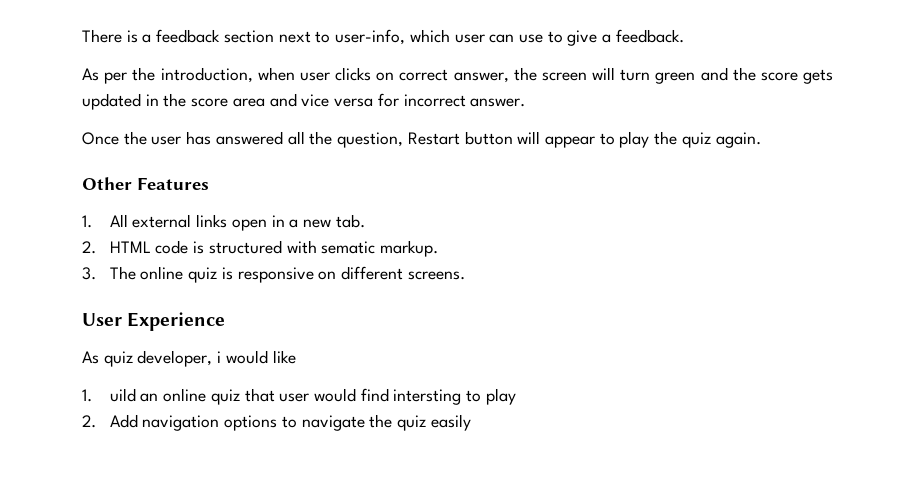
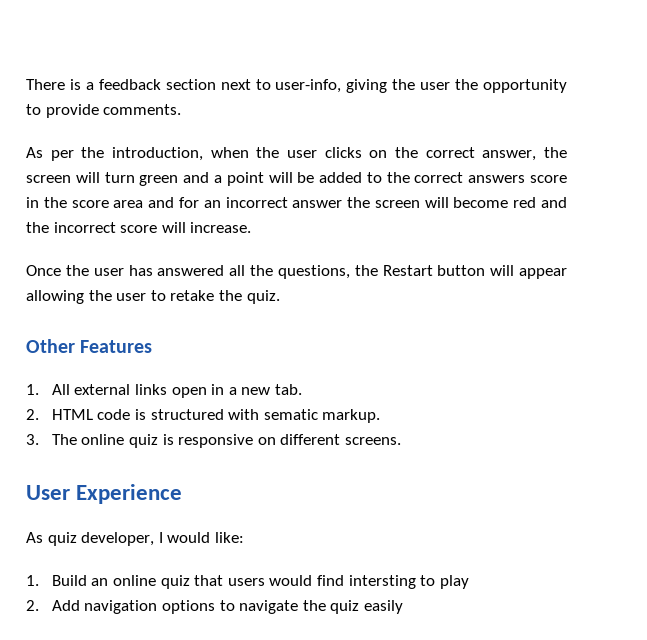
- There is a feedback section next to user-info, which user can use to give a feedback.
+ There is a feedback section next to user-info, giving the user the opportunity to provide comments.
- As per the introduction, when user clicks on correct answer, the screen will turn green and the score gets updated in the score area and vice versa for incorrect answer.
+ As per the introduction, when the user clicks on the correct answer, the screen will turn green and a point will be added to the correct answers score in the score area and for an incorrect answer the screen will become red and the incorrect score will increase.
- Once the user has answered all the question, Restart button will appear to play the quiz again.
+ Once the user has answered all the questions, the Restart button will appear allowing the user to retake the quiz.
- As quiz developer, i would like
- 1. uild an online quiz that user would find intersting to play
+ As quiz developer, I would like:
+ 1. Build an online quiz that users would find intersting to play

